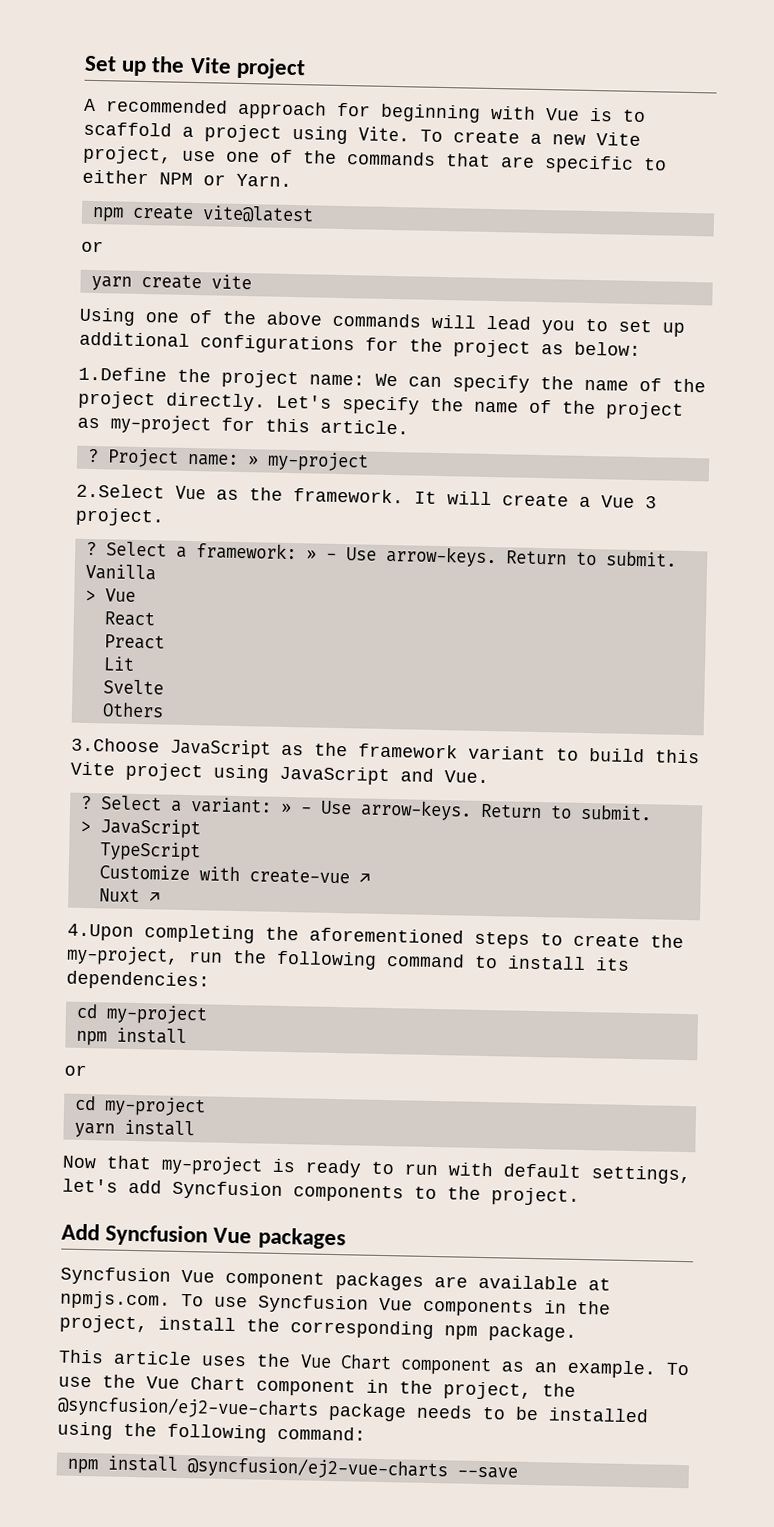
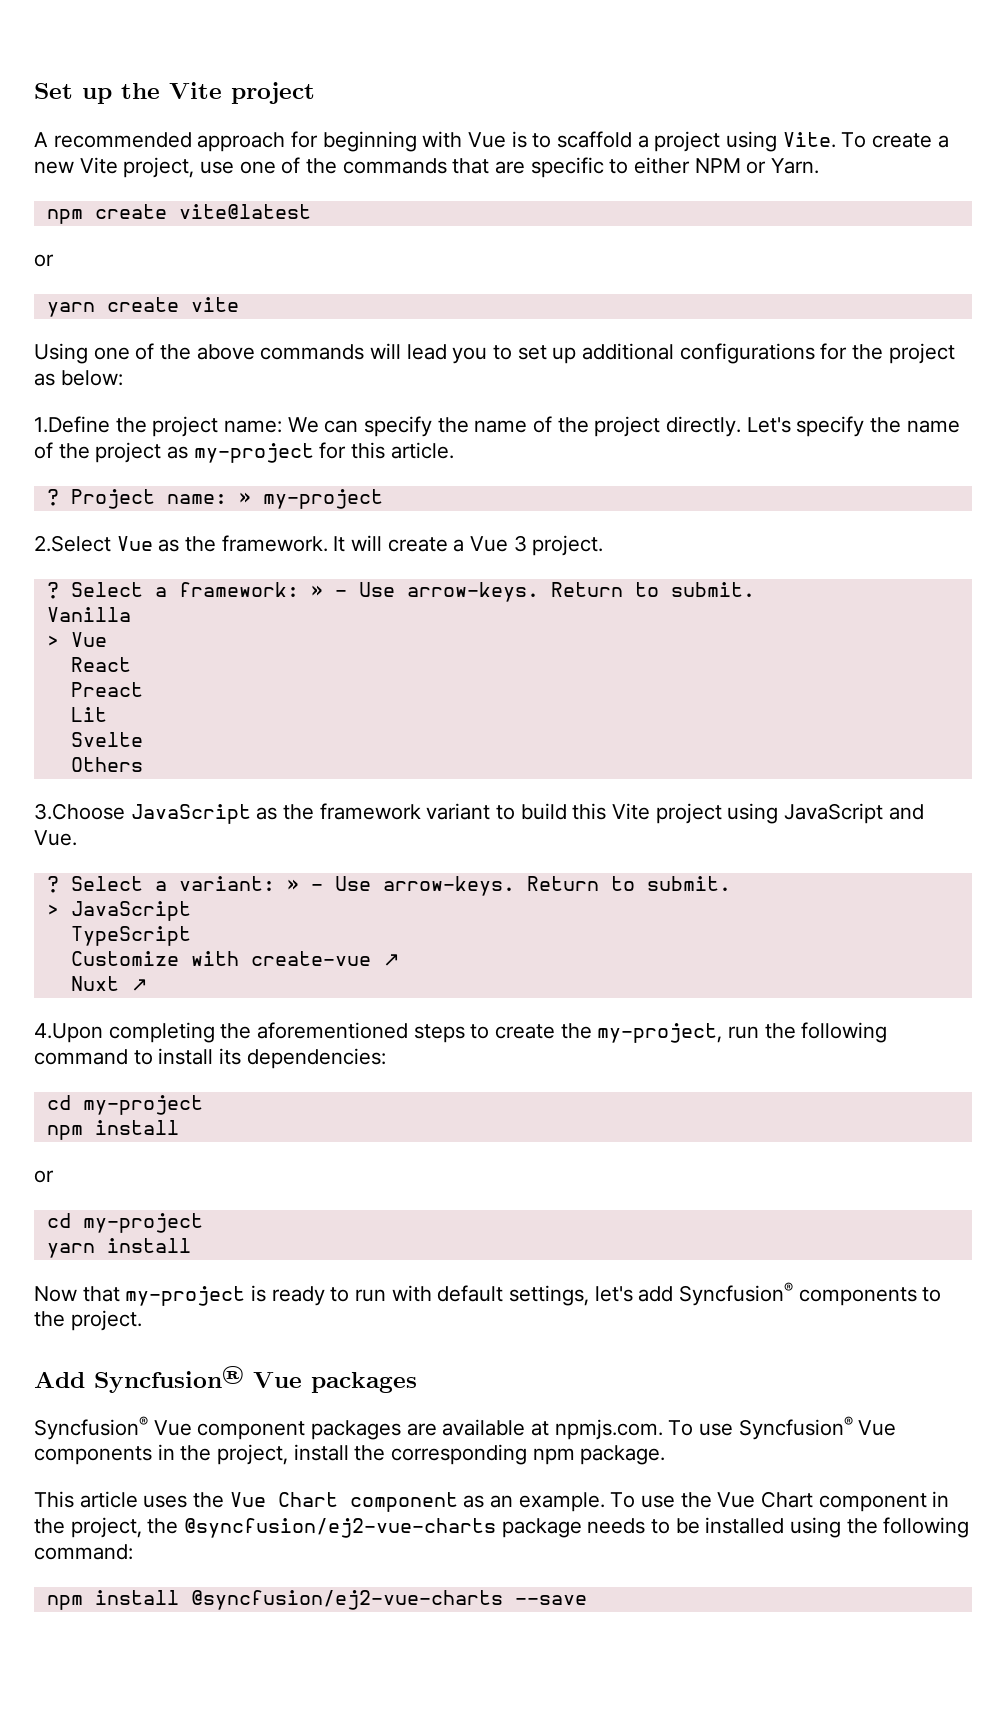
- Now that my-project is ready to run with default settings, let's add Syncfusion components to the project.
+ Now that my-project is ready to run with default settings, let's add Syncfusion® components to the project.
- Add Syncfusion Vue packages
+ Add Syncfusion® Vue packages
- Syncfusion Vue component packages are available at npmjs.com. To use Syncfusion Vue components in the project, install the corresponding npm package.
+ Syncfusion® Vue component packages are available at npmjs.com. To use Syncfusion® Vue components in the project, install the corresponding npm package.

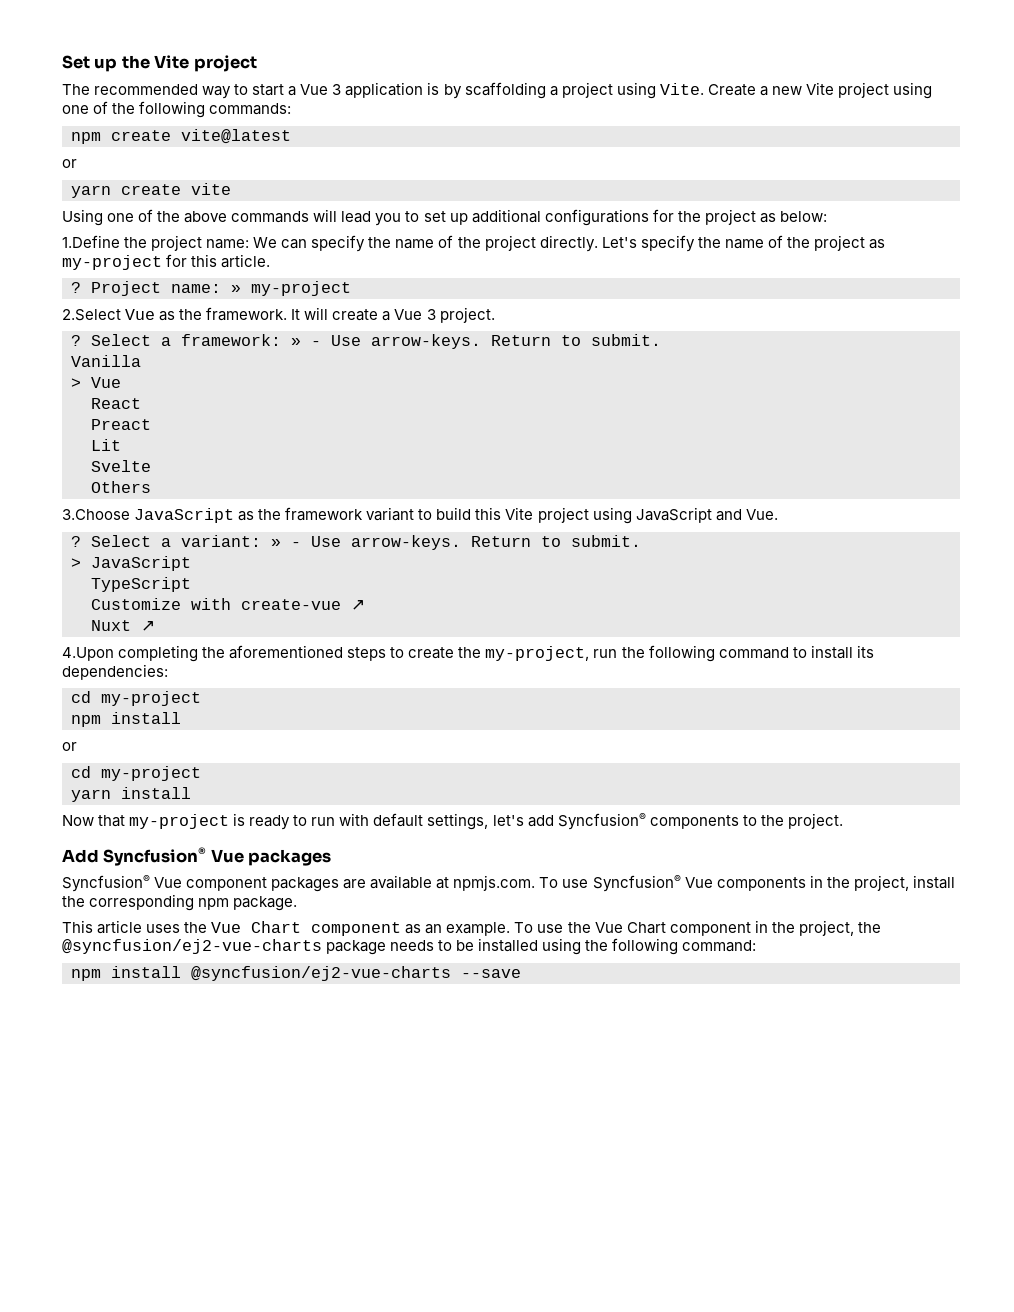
- A recommended approach for beginning with Vue is to scaffold a project using Vite.
+ The recommended way to start a Vue 3 application is by scaffolding a project using Vite.
- To create a new Vite project, use one of the commands that are specific to either NPM or Yarn.
+ Create a new Vite project using one of the following commands:

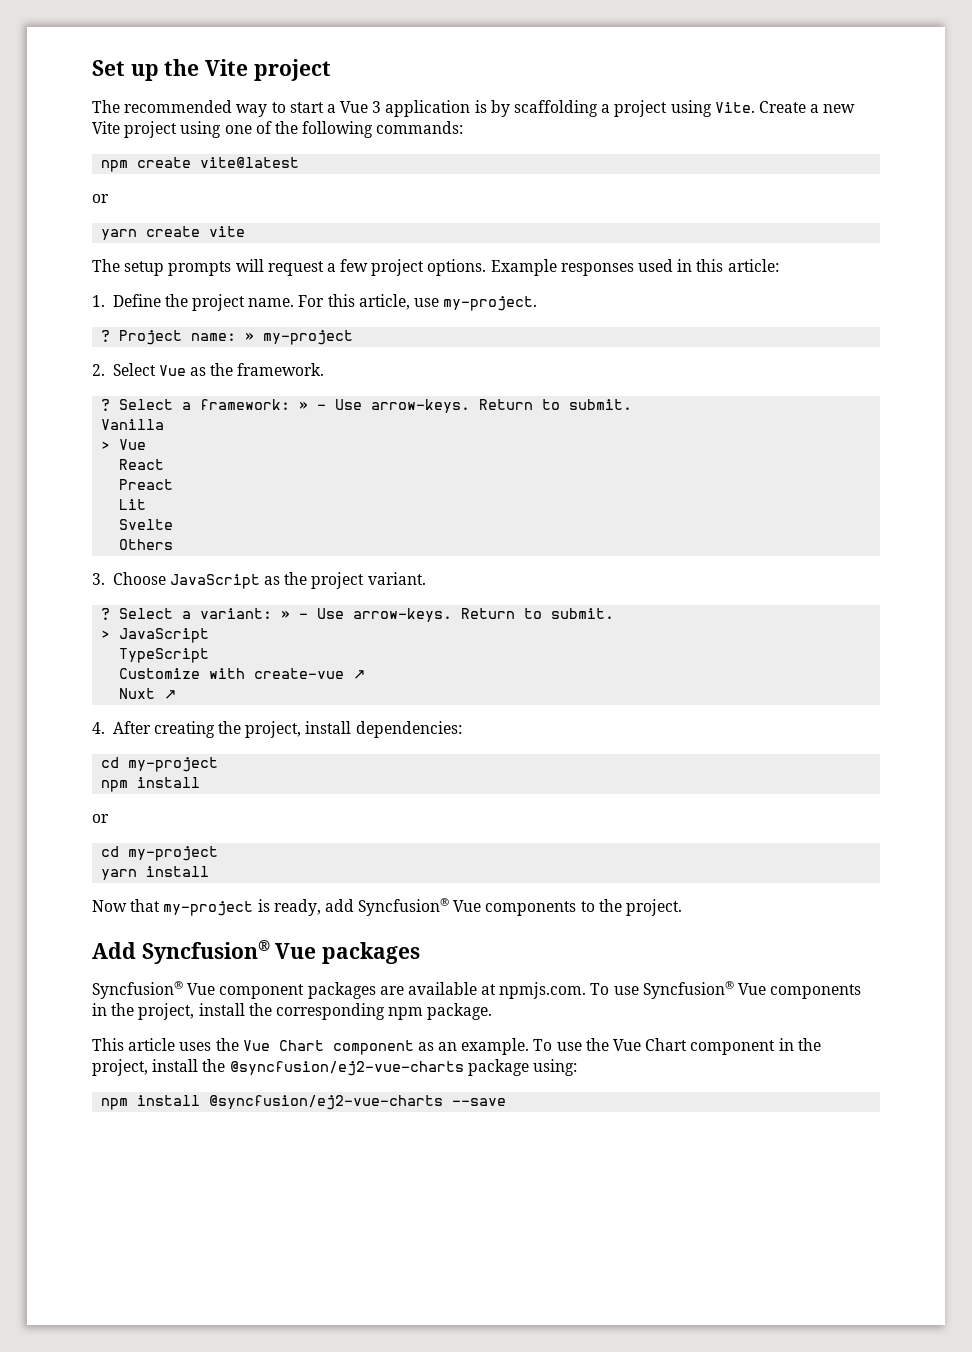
- Using one of the above commands will lead you to set up additional configurations for the project as below:
- 1.Define the project name: We can specify the name of the project directly. Let's specify the name of the project as my-project for this article.
+ The setup prompts will request a few project options. Example responses used in this article:
+ 1. Define the project name. For this article, use my-project.
- 2.Select Vue as the framework. It will create a Vue 3 project.
+ 2. Select Vue as the framework.
- 3.Choose JavaScript as the framework variant to build this Vite project using JavaScript and Vue.
+ 3. Choose JavaScript as the project variant.
- 4.Upon completing the aforementioned steps to create the my-project, run the following command to install its dependencies:
+ 4. After creating the project, install dependencies:
- Now that my-project is ready to run with default settings, let's add Syncfusion® components to the project.
+ Now that my-project is ready, add Syncfusion® Vue components to the project.
- To use the Vue Chart component in the project, the @syncfusion/ej2-vue-charts package needs to be installed using the following command:
+ To use the Vue Chart component in the project, install the @syncfusion/ej2-vue-charts package using:

